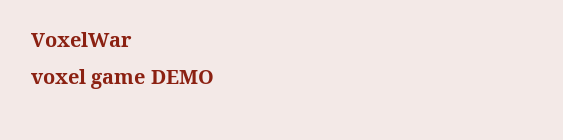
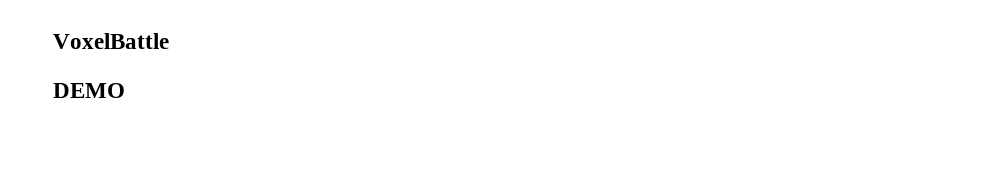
- VoxelWar
- voxel game DEMO
+ VoxelBattle
+ DEMO

